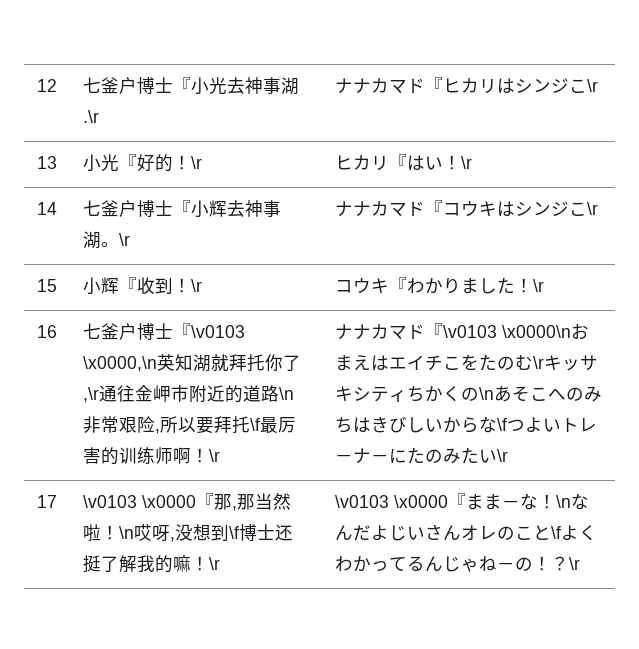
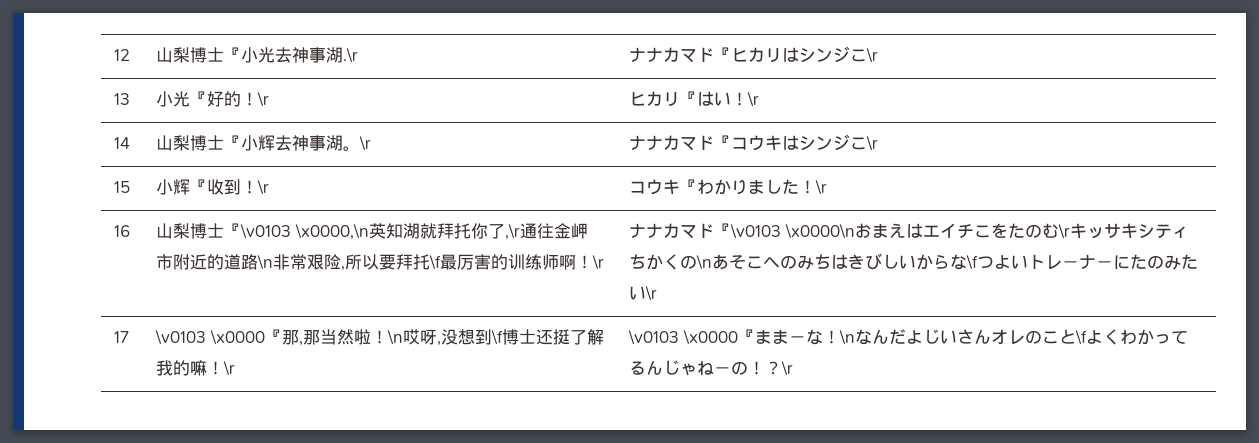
- 12 | 七釜户博士『小光去神事湖.\r | ナナカマド『ヒカリはシンジこ\r
+ 12 | 山梨博士『小光去神事湖.\r | ナナカマド『ヒカリはシンジこ\r
- 14 | 七釜户博士『小辉去神事湖。\r | ナナカマド『コウキはシンジこ\r
+ 14 | 山梨博士『小辉去神事湖。\r | ナナカマド『コウキはシンジこ\r
- 七釜户博士『\v0103 \x0000,\n英知湖就拜托你了,\r通往金岬市附近的道路\n非常艰险,所以要拜托\f最厉害的训练师啊！
+ 山梨博士『\v0103 \x0000,\n英知湖就拜托你了,\r通往金岬市附近的道路\n非常艰险,所以要拜托\f最厉害的训练师啊！

